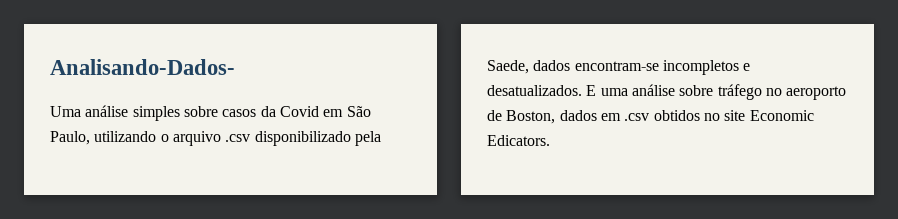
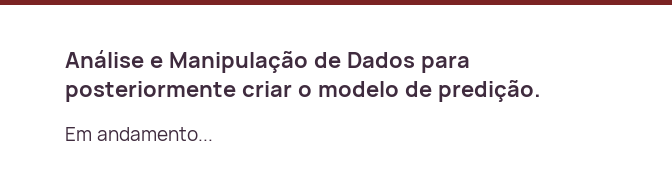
- Analisando-Dados-
- Uma análise simples sobre casos da Covid em São Paulo, utilizando o arquivo .csv disponibilizado pela Saede, dados encontram-se incompletos e desatualizados. E uma análise sobre tráfego no aeroporto de Boston, dados em .csv obtidos no site Economic Edicators.
+ Análise e Manipulação de Dados para posteriormente criar o modelo de predição.
+ Em andamento...

